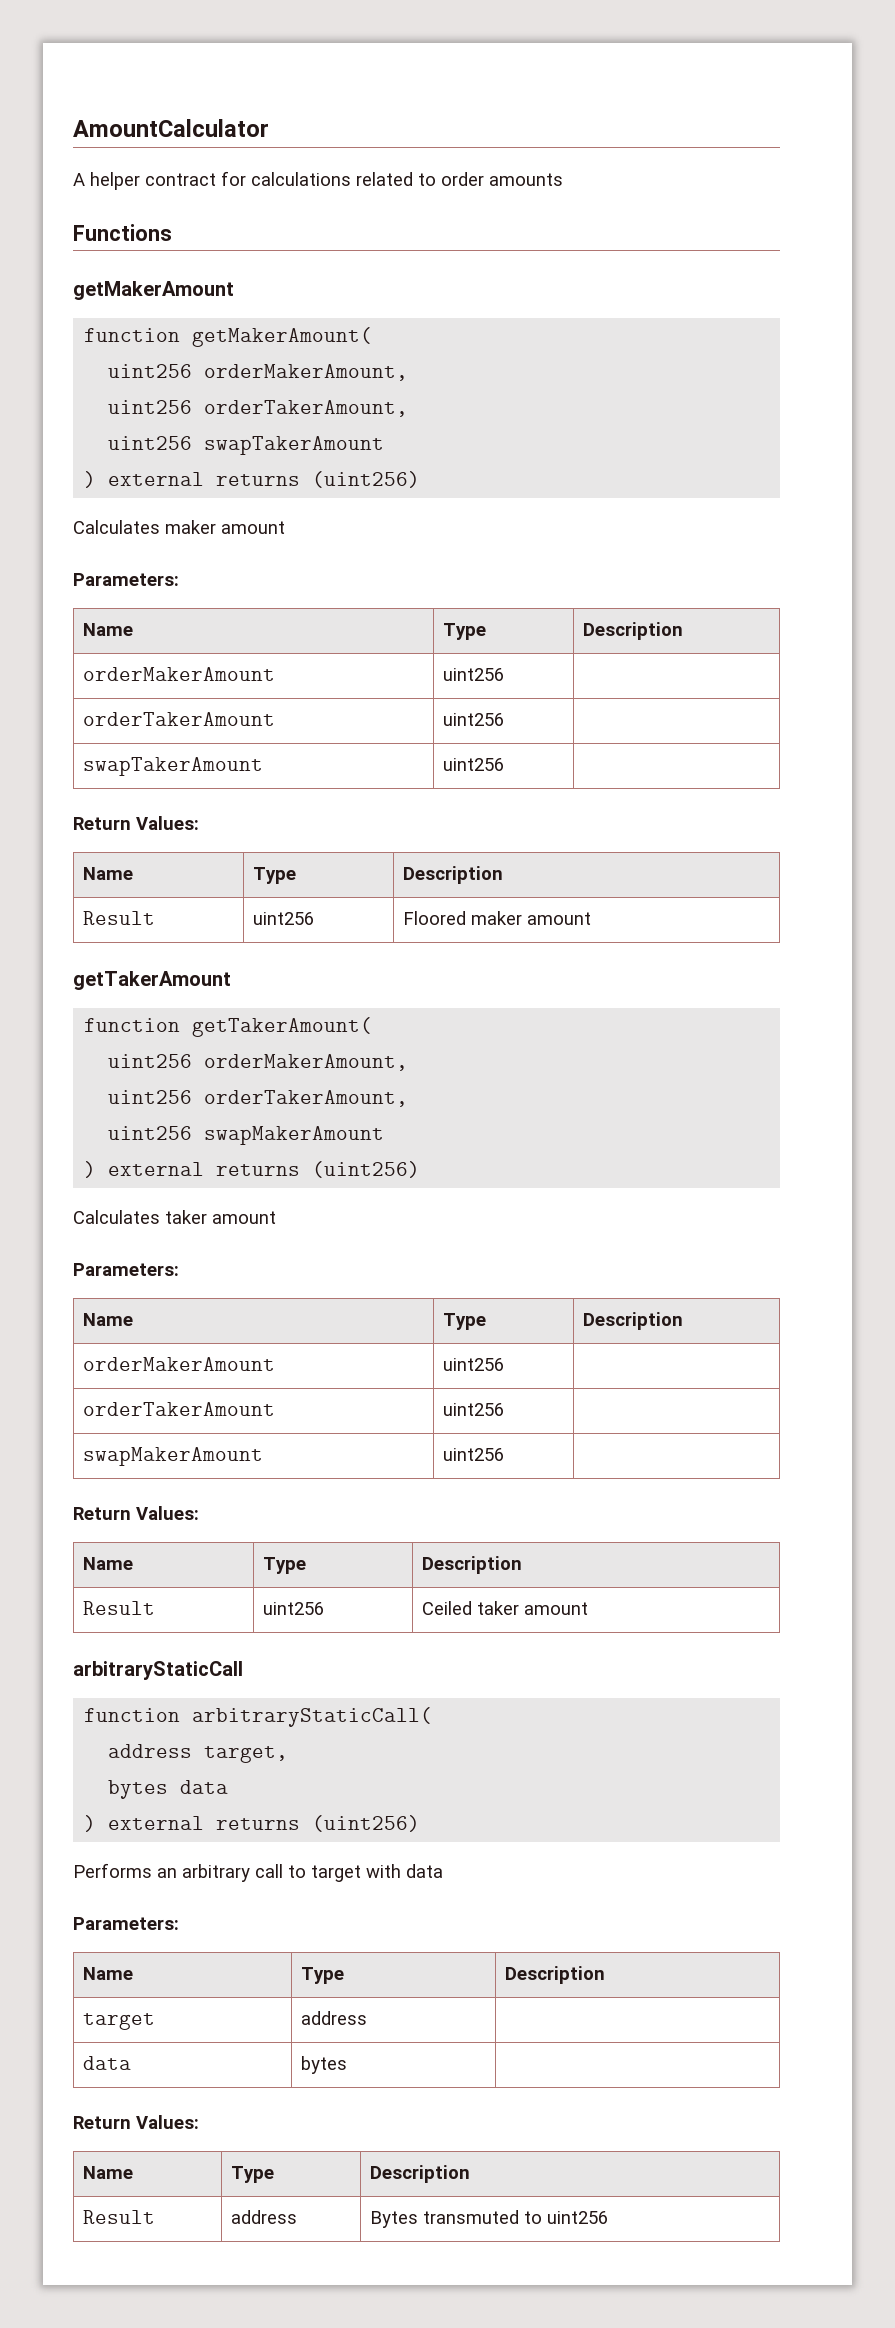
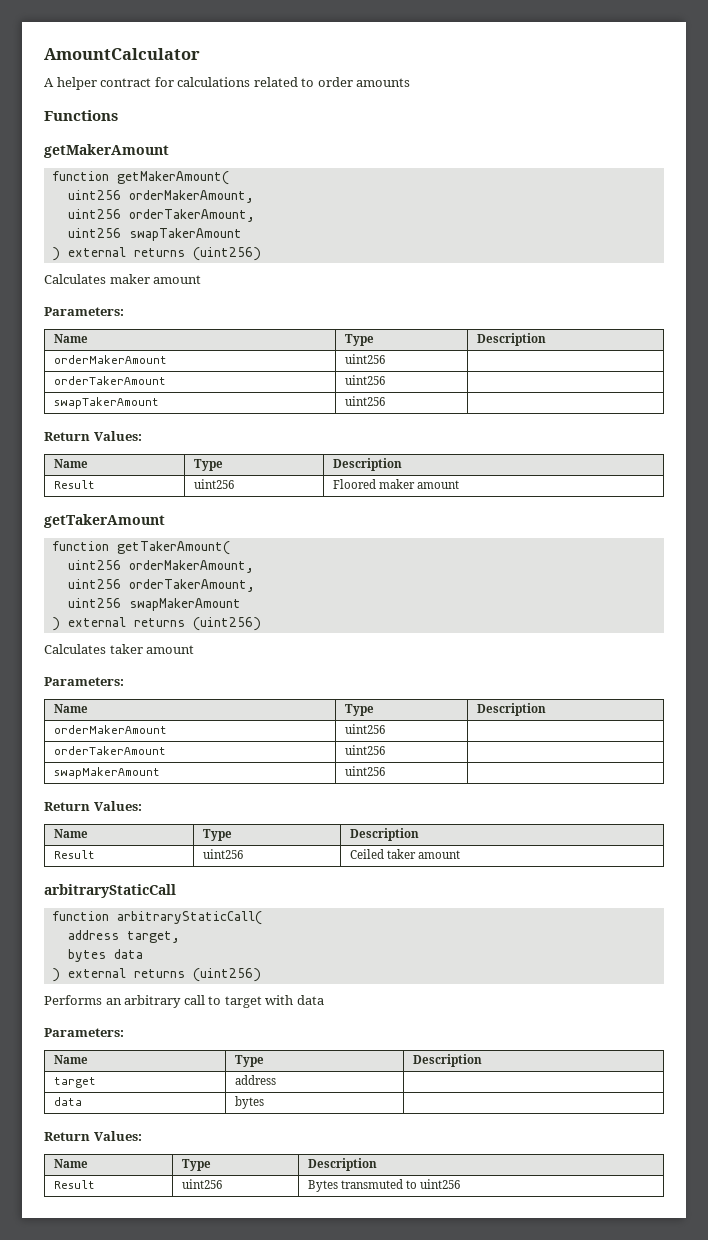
- Result | address | Bytes transmuted to uint256
+ Result | uint256 | Bytes transmuted to uint256

